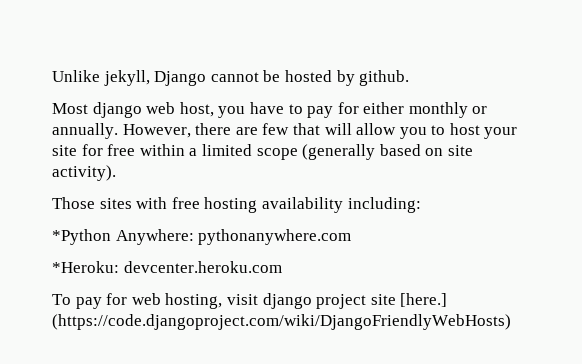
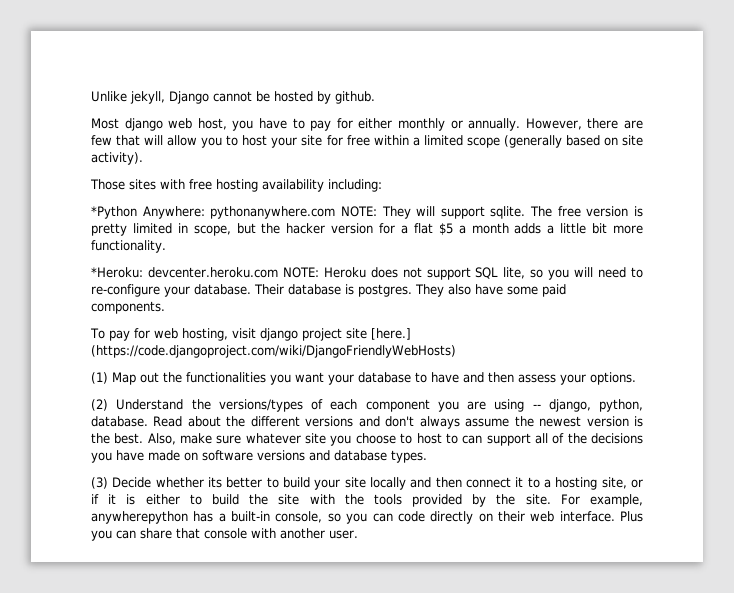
- *Python Anywhere: pythonanywhere.com
- *Heroku: devcenter.heroku.com
+ *Python Anywhere: pythonanywhere.com NOTE: They will support sqlite. The free version is pretty limited in scope, but the hacker version for a flat $5 a month adds a little bit more functionality.
+ *Heroku: devcenter.heroku.com NOTE: Heroku does not support SQL lite, so you will need to re-configure your database. Their database is postgres. They also have some paid components.
+ (1) Map out the functionalities you want your database to have and then assess your options.
+ (2) Understand the versions/types of each component you are using -- django, python, database. Read about the different versions and don't always assume the newest version is the best. Also, make sure whatever site you choose to host to can support all of the decisions you have made on software versions and database types.
+ (3) Decide whether its better to build your site locally and then connect it to a hosting site, or if it is either to build the site with the tools provided by the site. For example, anywherepython has a built-in console, so you can code directly on their web interface. Plus you can share that console with another user.

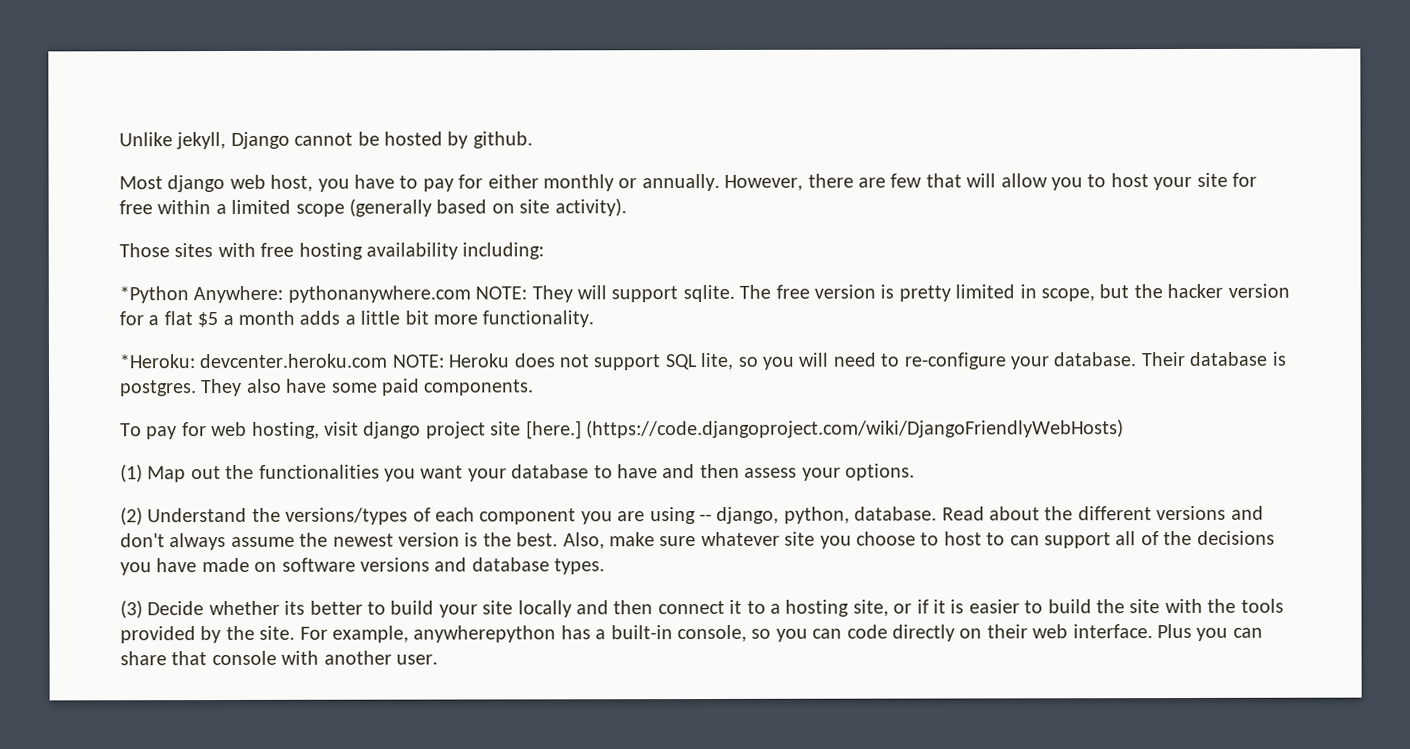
- (3) Decide whether its better to build your site locally and then connect it to a hosting site, or if it is either to build the site with the tools provided by the site.
+ (3) Decide whether its better to build your site locally and then connect it to a hosting site, or if it is easier to build the site with the tools provided by the site.

